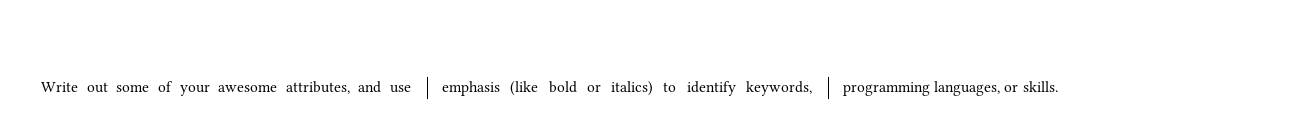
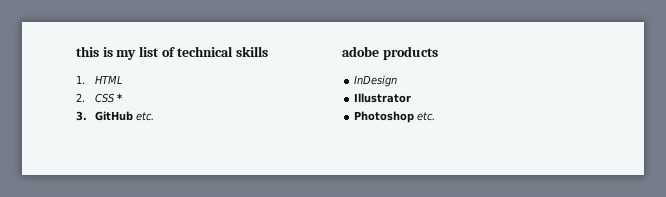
- Write out some of your awesome attributes, and use emphasis (like bold or italics) to identify keywords, programming languages, or skills.
+ this is my list of technical skills
+ 1. HTML
+ 2. CSS *
+ 3. GitHub etc.
+ adobe products
+ InDesign
+ Illustrator
+ Photoshop etc.

